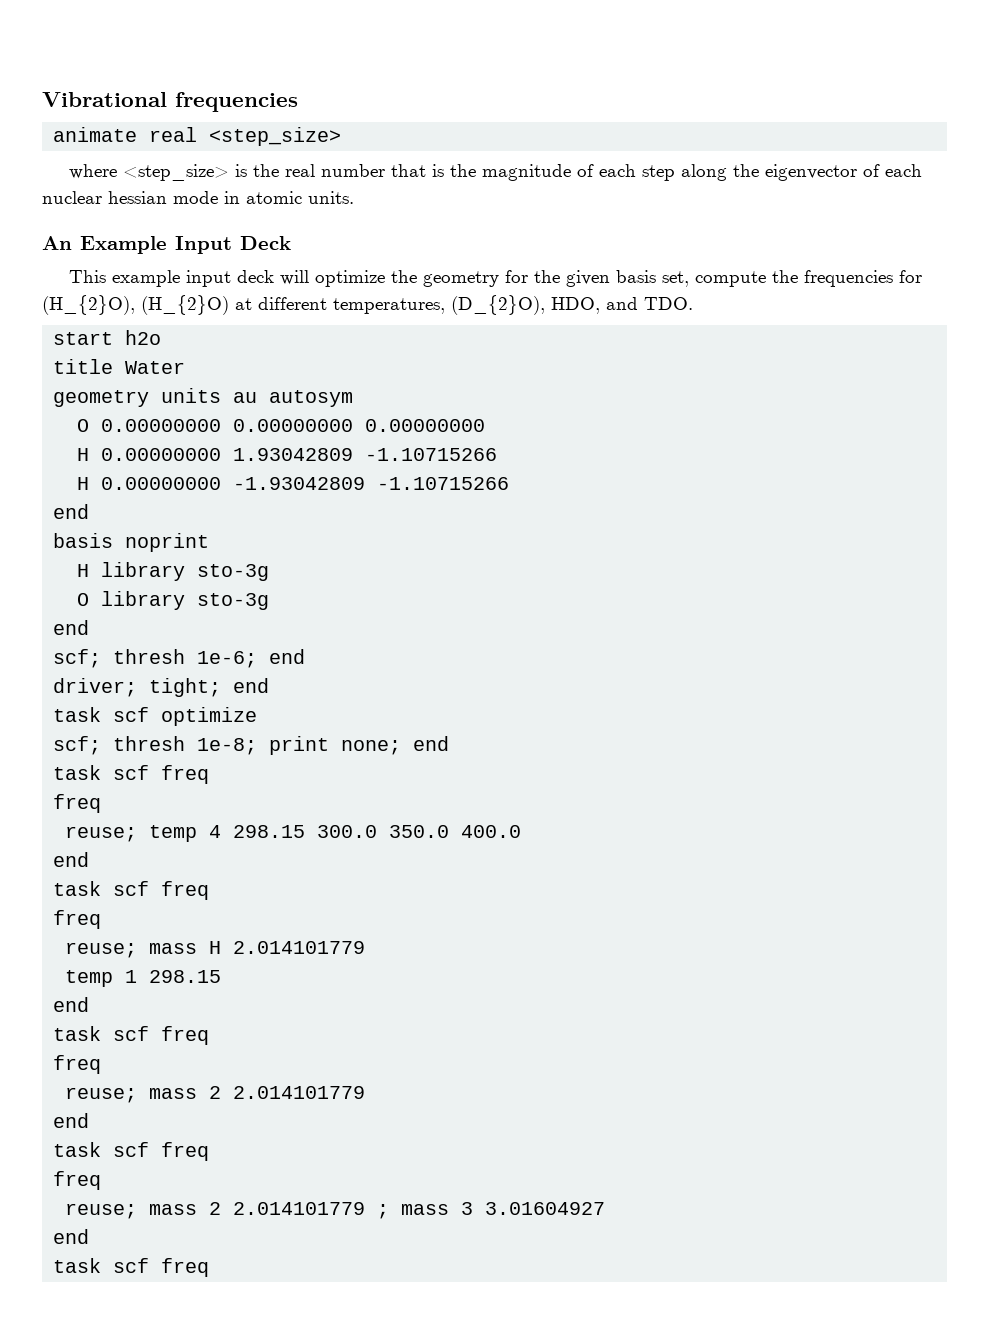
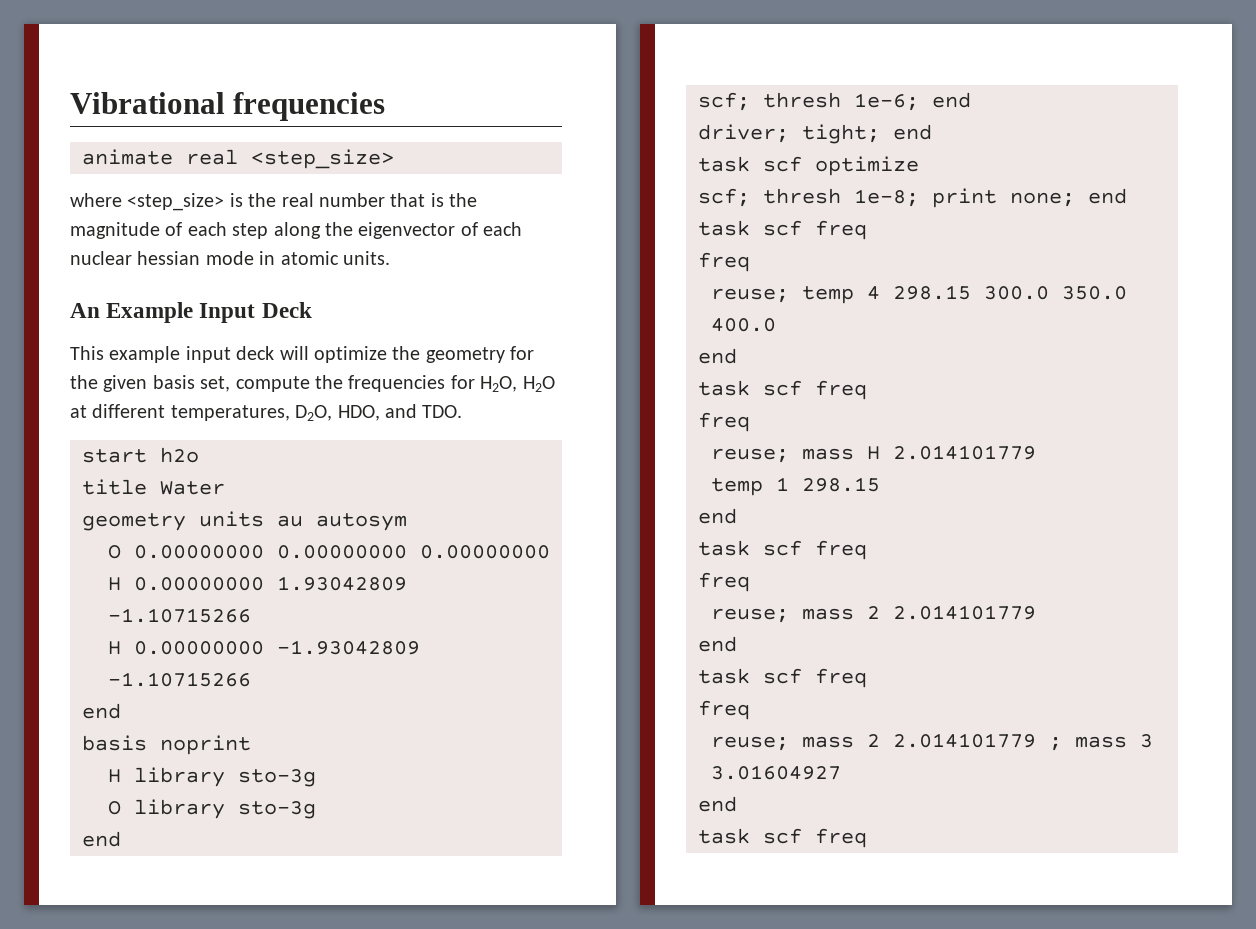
- This example input deck will optimize the geometry for the given basis set, compute the frequencies for (H_{2}O), (H_{2}O) at different temperatures, (D_{2}O), HDO, and TDO.
+ This example input deck will optimize the geometry for the given basis set, compute the frequencies for H2O, H2O at different temperatures, D2O, HDO, and TDO.

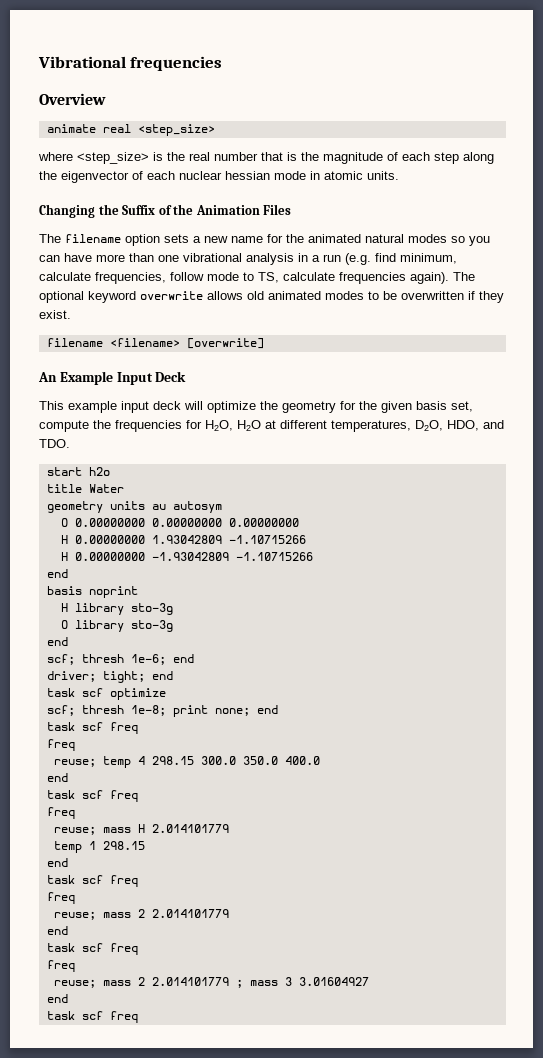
+ Overview
+ Changing the Suffix of the Animation Files
+ The filename option sets a new name for the animated natural modes so you can have more than one vibrational analysis in a run (e.g. find minimum, calculate frequencies, follow mode to TS, calculate frequencies again). The optional keyword overwrite allows old animated modes to be overwritten if they exist.
+ filename <filename> [overwrite]

